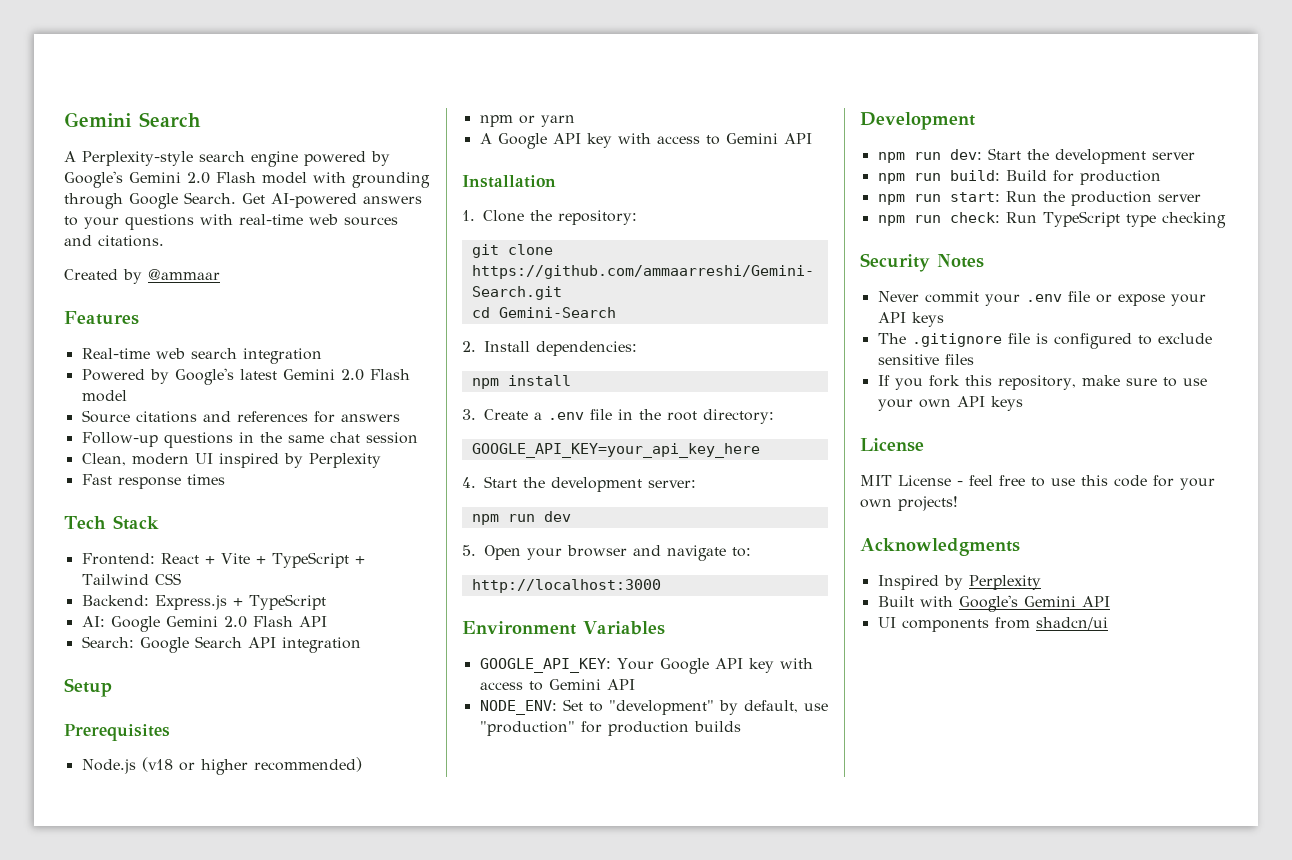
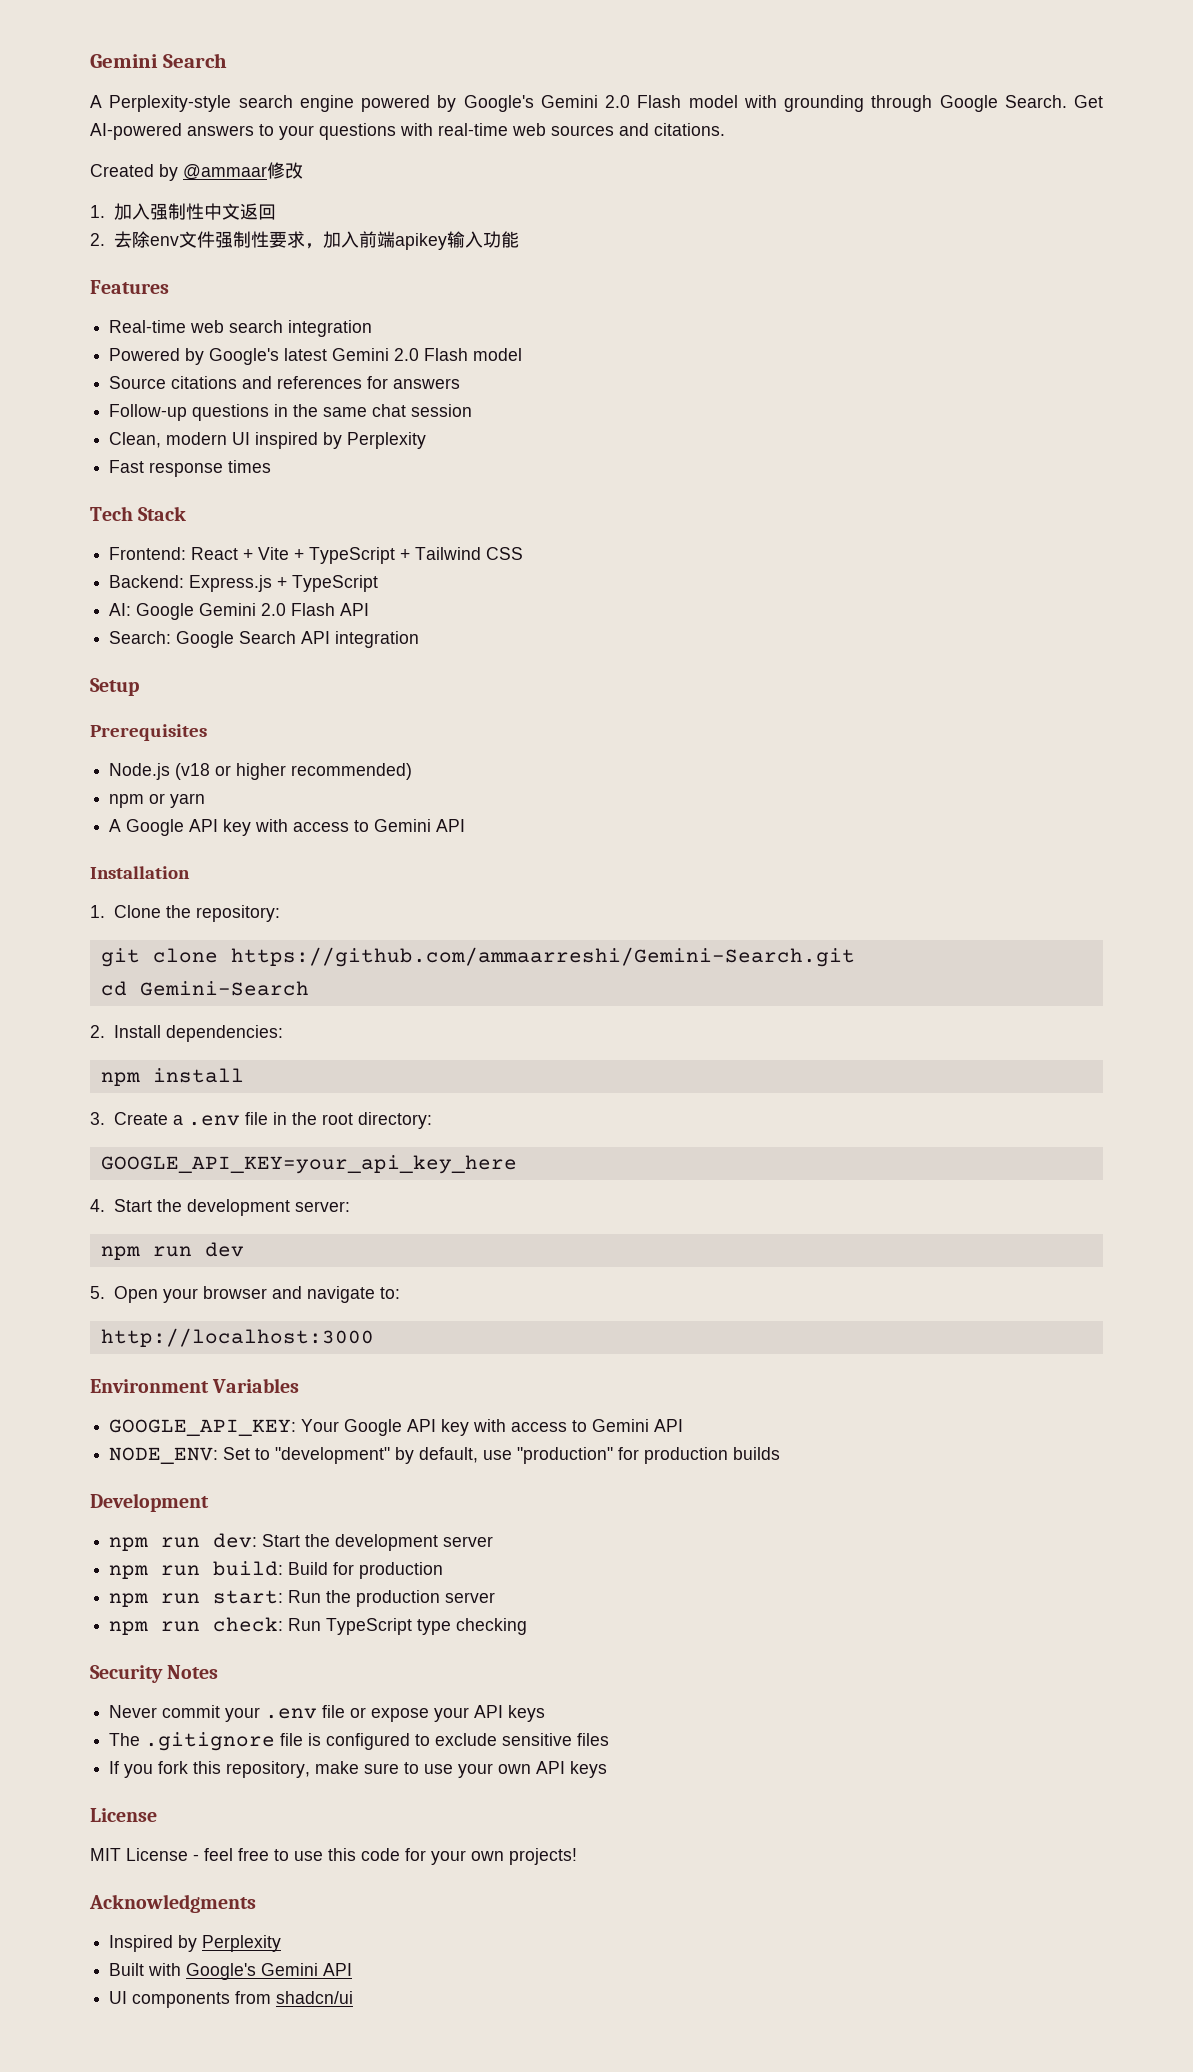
- Created by @ammaar
+ Created by @ammaar修改
+ 1.加入强制性中文返回
+ 2.去除env文件强制性要求，加入前端apikey输入功能

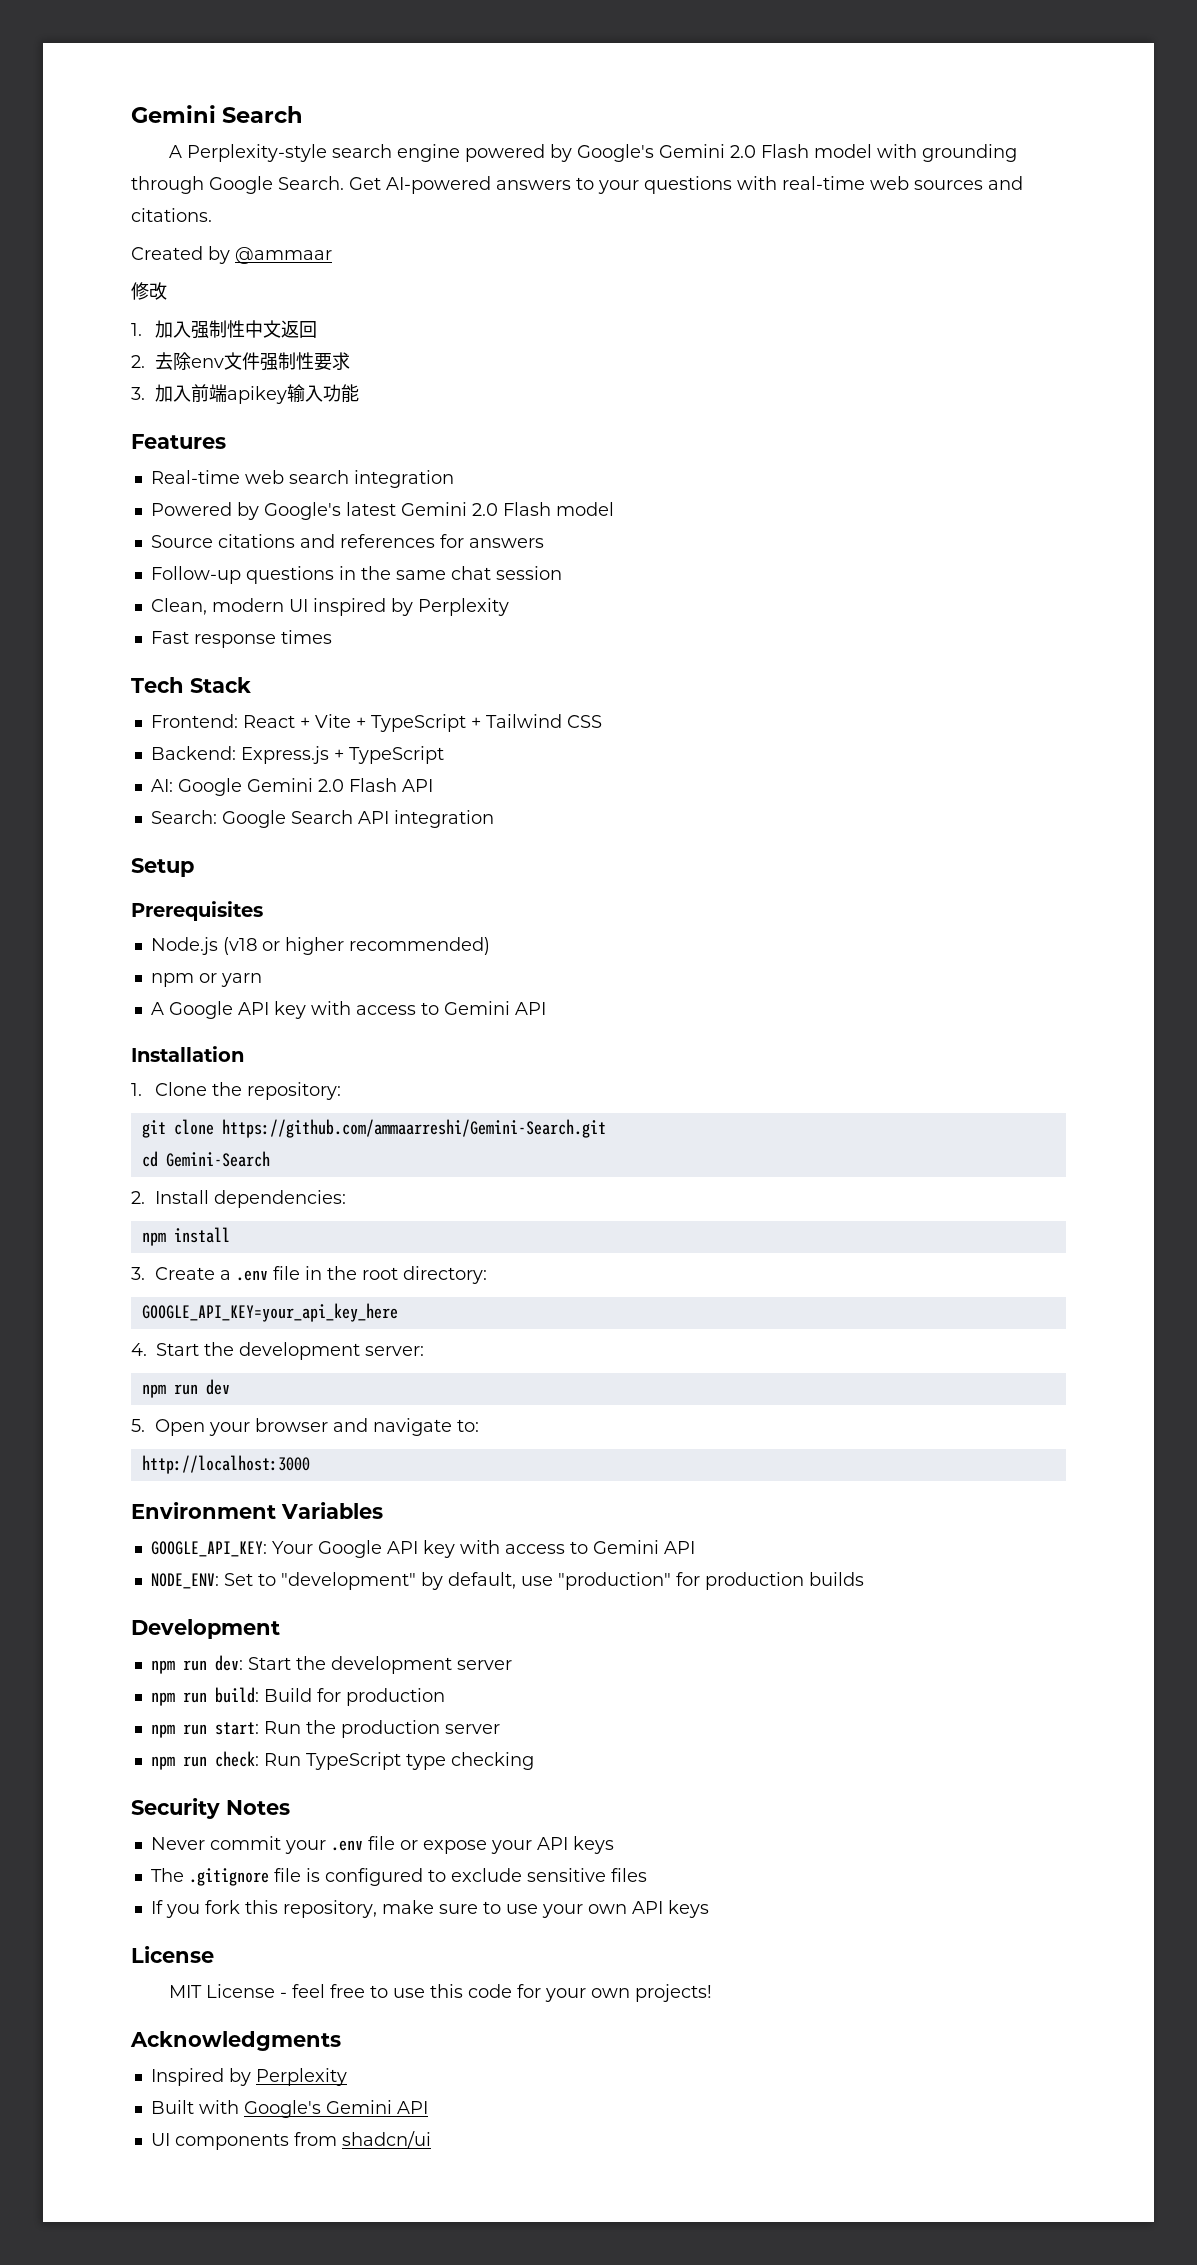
- Created by @ammaar修改
+ Created by @ammaar
+ 修改
- 2.去除env文件强制性要求，加入前端apikey输入功能
+ 2.去除env文件强制性要求
+ 3.加入前端apikey输入功能

